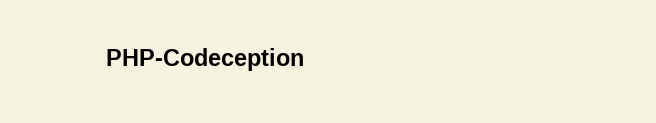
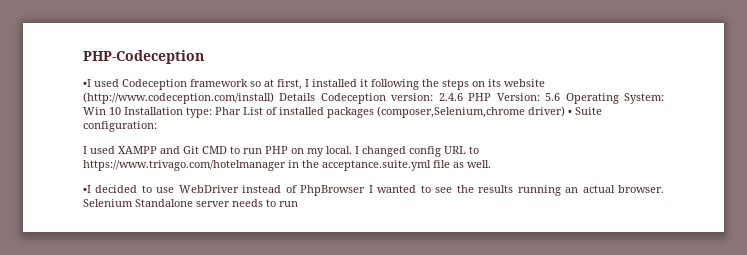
+ •I used Codeception framework so at first, I installed it following the steps on its website (http://www.codeception.com/install) Details Codeception version: 2.4.6 PHP Version: 5.6 Operating System: Win 10 Installation type: Phar List of installed packages (composer,Selenium,chrome driver) • Suite configuration:
+ I used XAMPP and Git CMD to run PHP on my local. I changed config URL to https://www.trivago.com/hotelmanager in the acceptance.suite.yml file as well.
+ •I decided to use WebDriver instead of PhpBrowser I wanted to see the results running an actual browser. Selenium Standalone server needs to run

